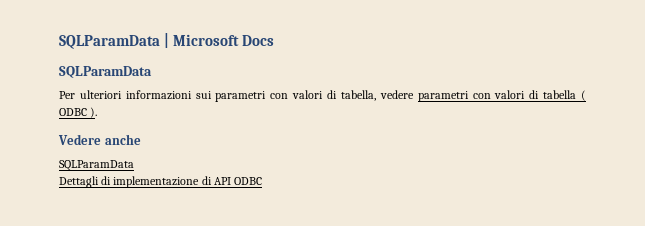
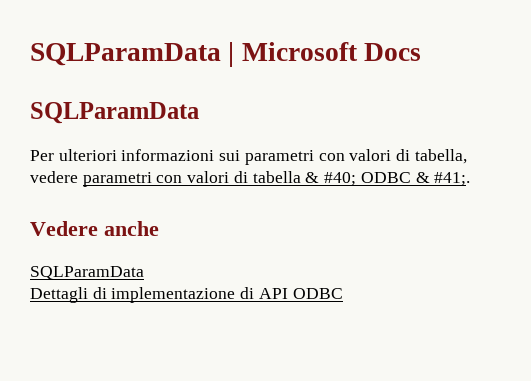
- Per ulteriori informazioni sui parametri con valori di tabella, vedere parametri con valori di tabella ( ODBC ).
+ Per ulteriori informazioni sui parametri con valori di tabella, vedere parametri con valori di tabella & #40; ODBC & #41;.

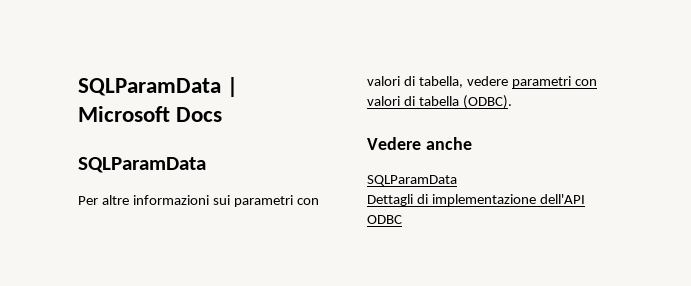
- Per ulteriori informazioni sui parametri con valori di tabella, vedere parametri con valori di tabella & #40; ODBC & #41;.
+ Per altre informazioni sui parametri con valori di tabella, vedere parametri con valori di tabella (ODBC).
- Dettagli di implementazione di API ODBC
+ Dettagli di implementazione dell'API ODBC

